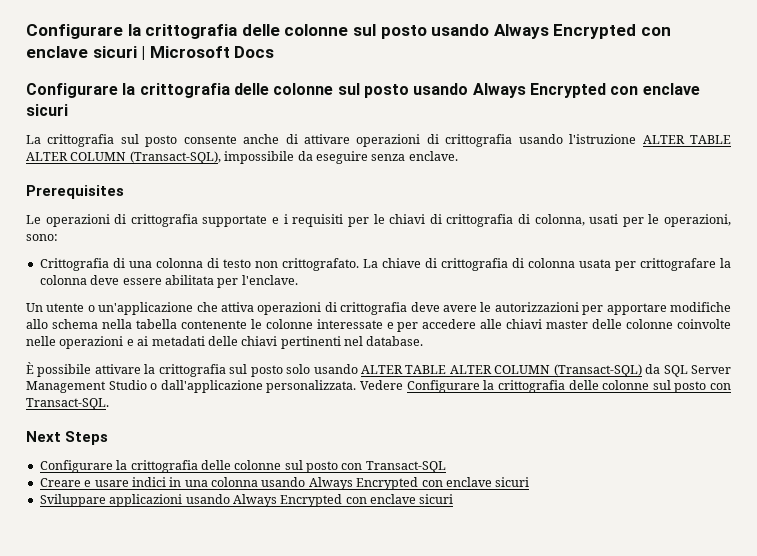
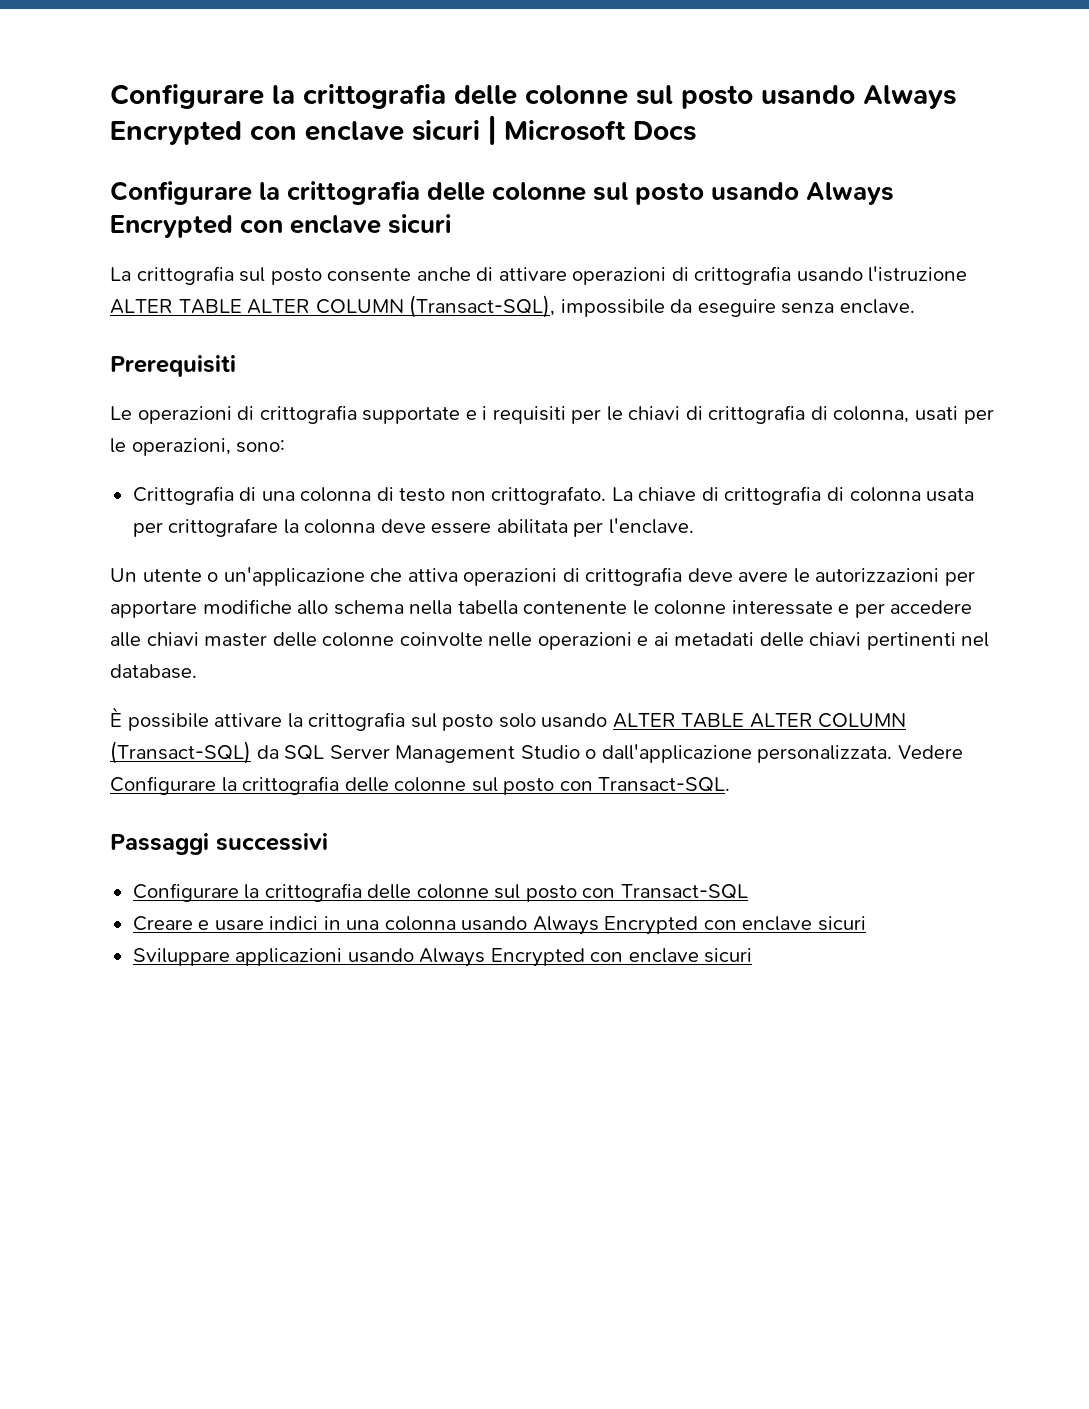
- Prerequisites
+ Prerequisiti
- Next Steps
+ Passaggi successivi

